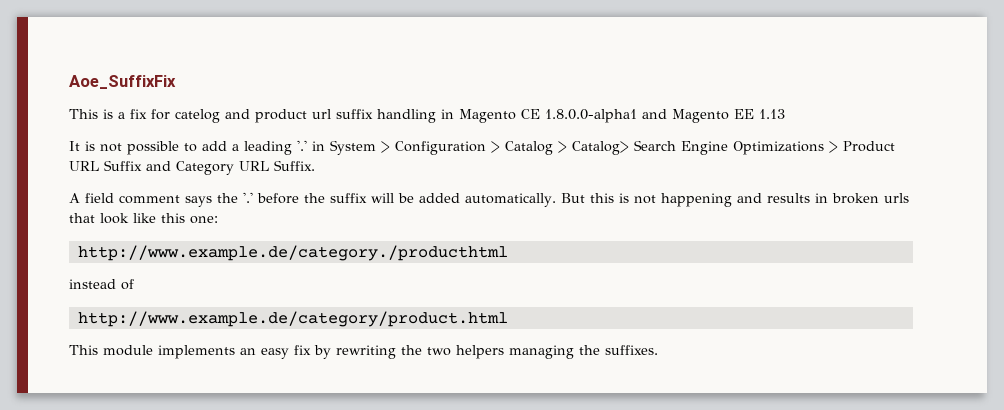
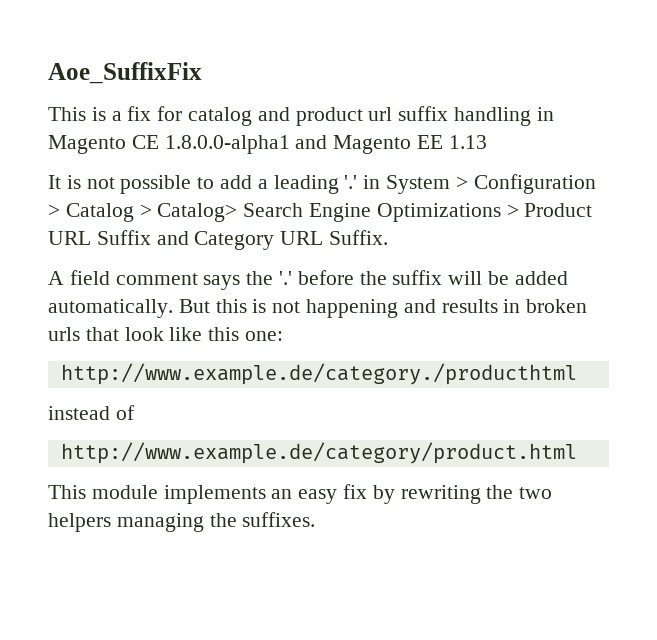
- This is a fix for catelog and product url suffix handling in Magento CE 1.8.0.0-alpha1 and Magento EE 1.13
+ This is a fix for catalog and product url suffix handling in Magento CE 1.8.0.0-alpha1 and Magento EE 1.13

